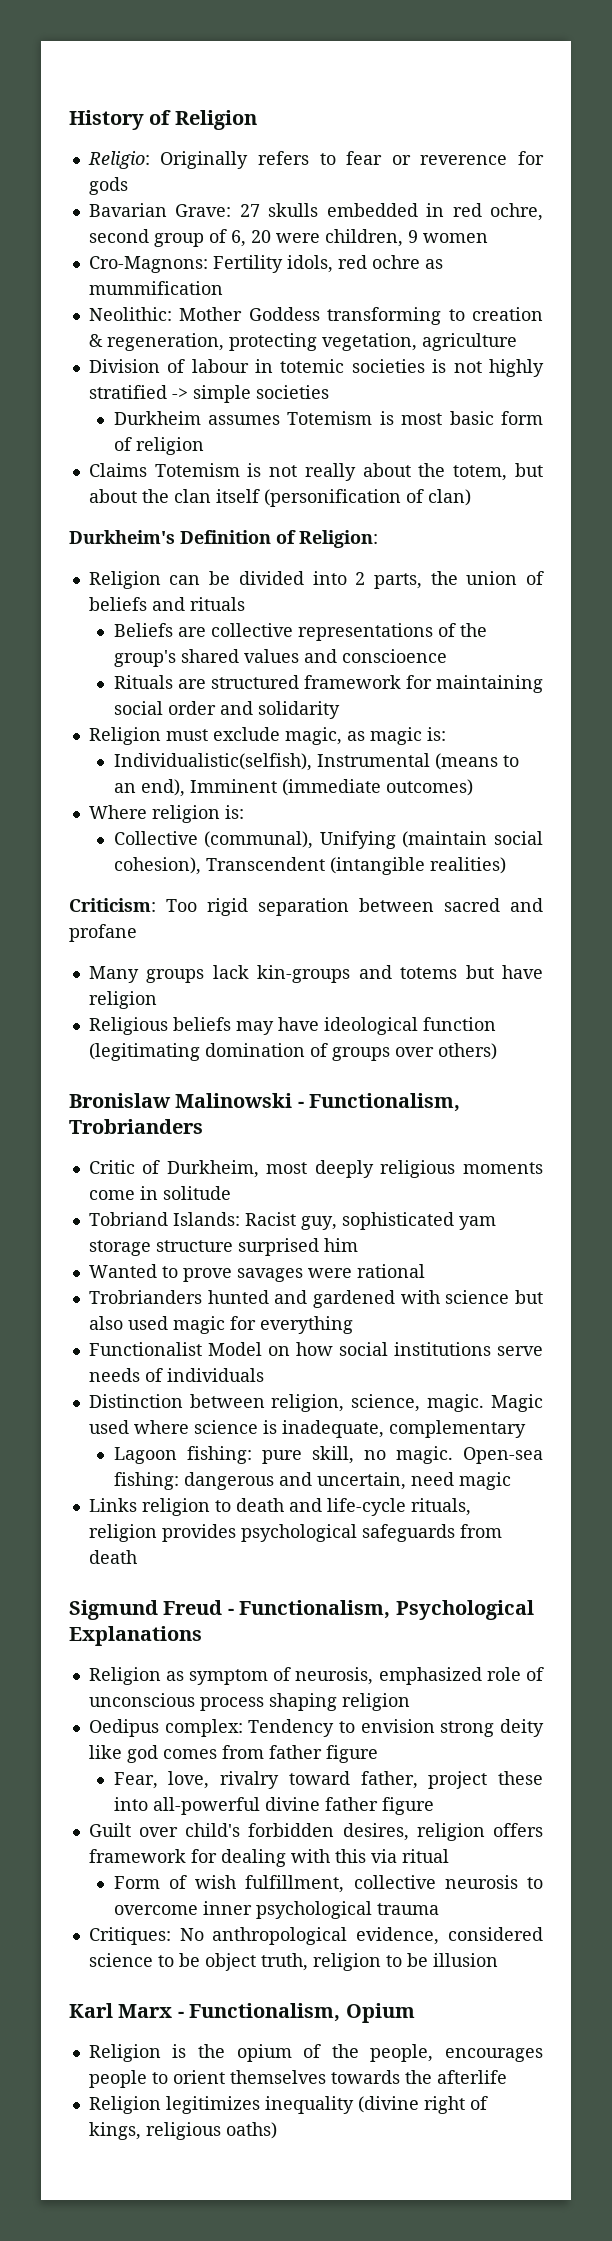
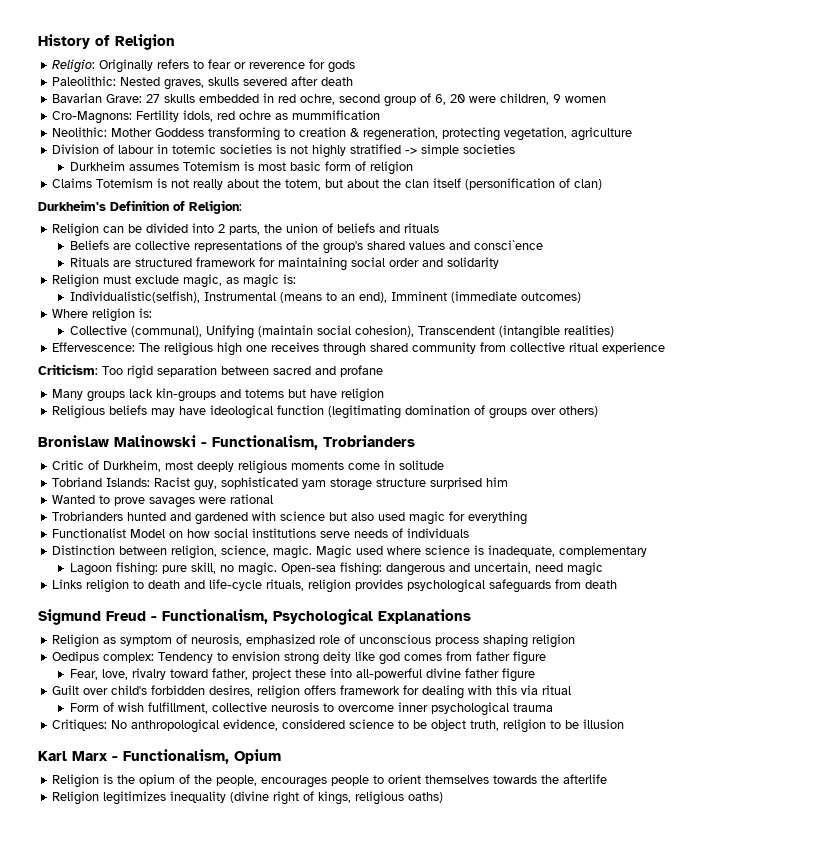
+ Paleolithic: Nested graves, skulls severed after death
- Beliefs are collective representations of the group's shared values and conscioence
+ Beliefs are collective representations of the group's shared values and consci`ence
+ Effervescence: The religious high one receives through shared community from collective ritual experience

